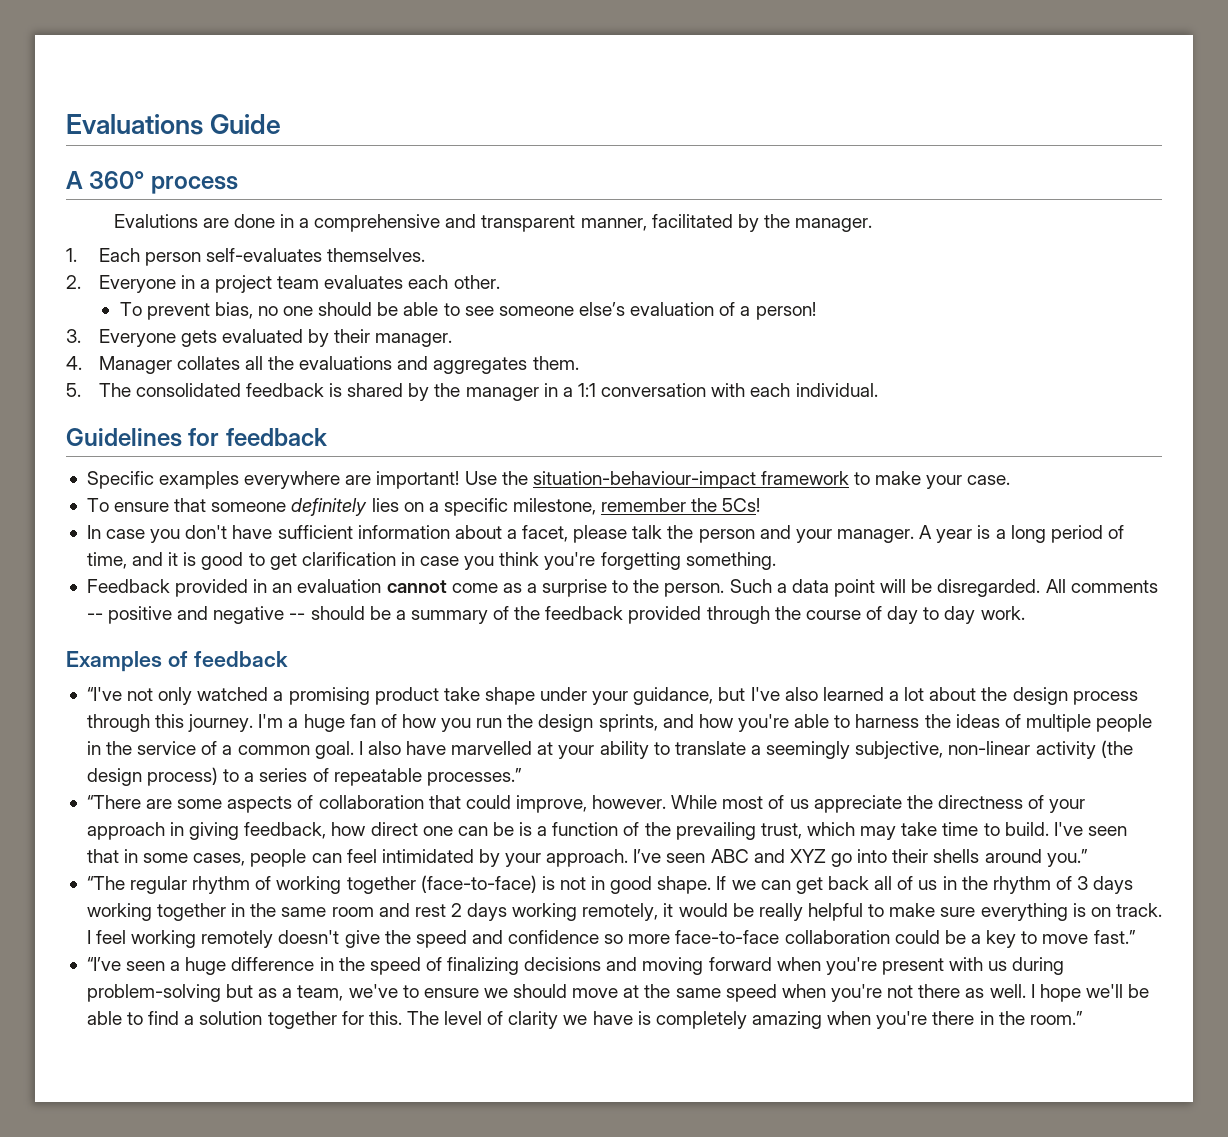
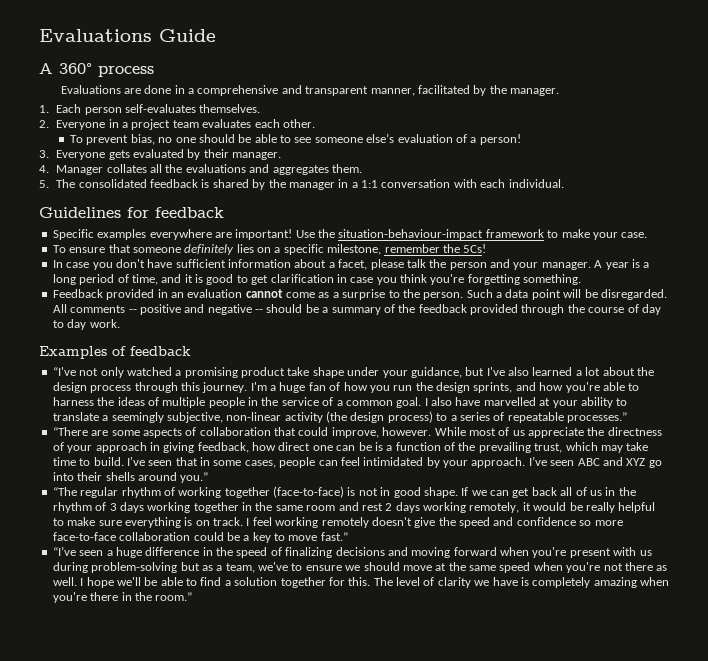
- Evalutions are done in a comprehensive and transparent manner, facilitated by the manager.
+ Evaluations are done in a comprehensive and transparent manner, facilitated by the manager.

